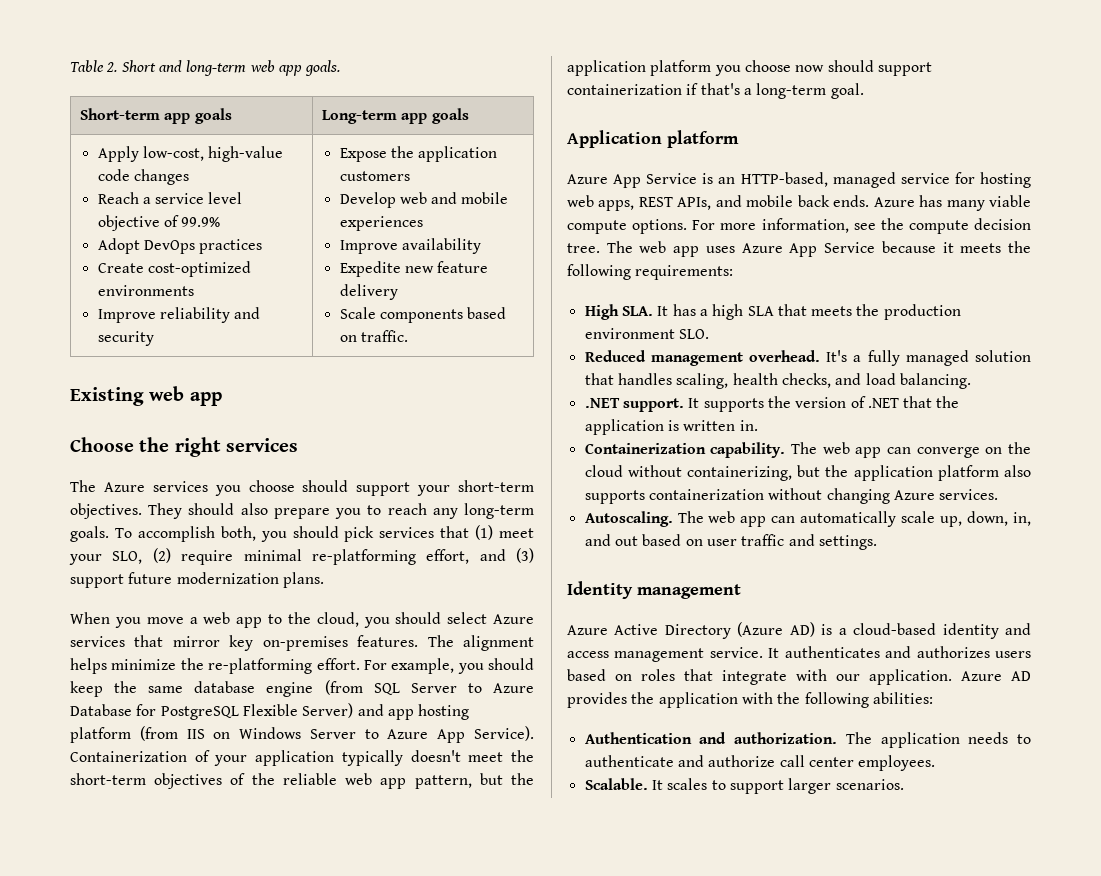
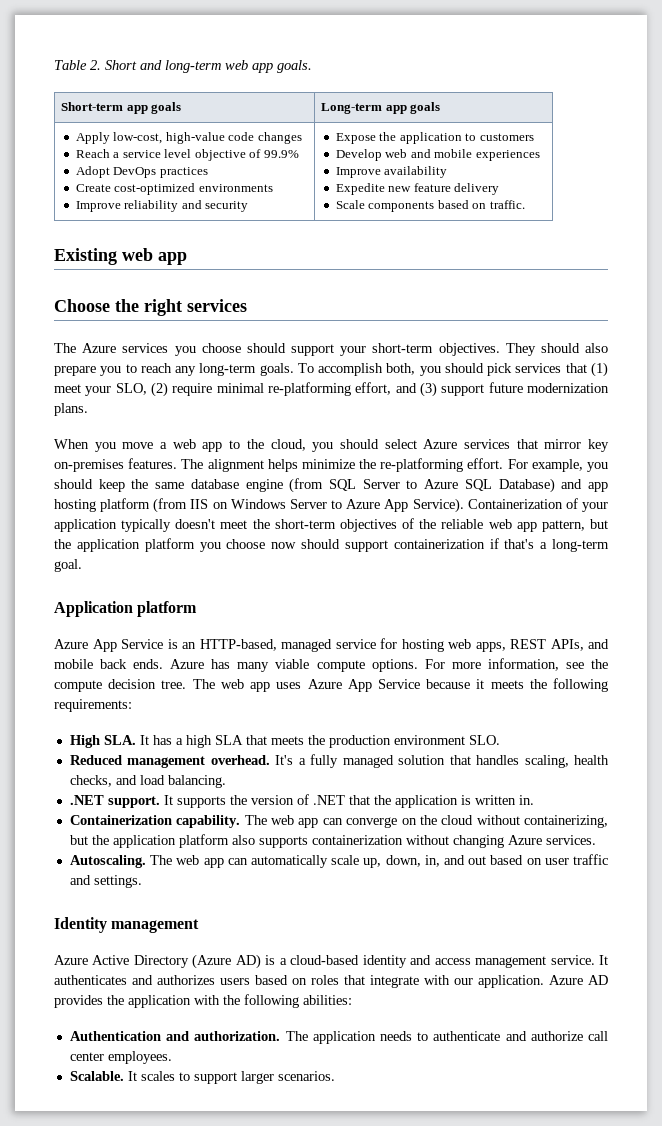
- Expose the application customers
+ Expose the application to customers
- For example, you should keep the same database engine (from SQL Server to Azure Database for PostgreSQL Flexible Server) and app hosting platform (from IIS on Windows Server to Azure App Service).
+ For example, you should keep the same database engine (from SQL Server to Azure SQL Database) and app hosting platform (from IIS on Windows Server to Azure App Service).

